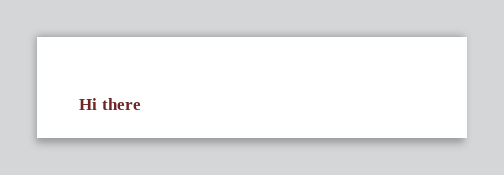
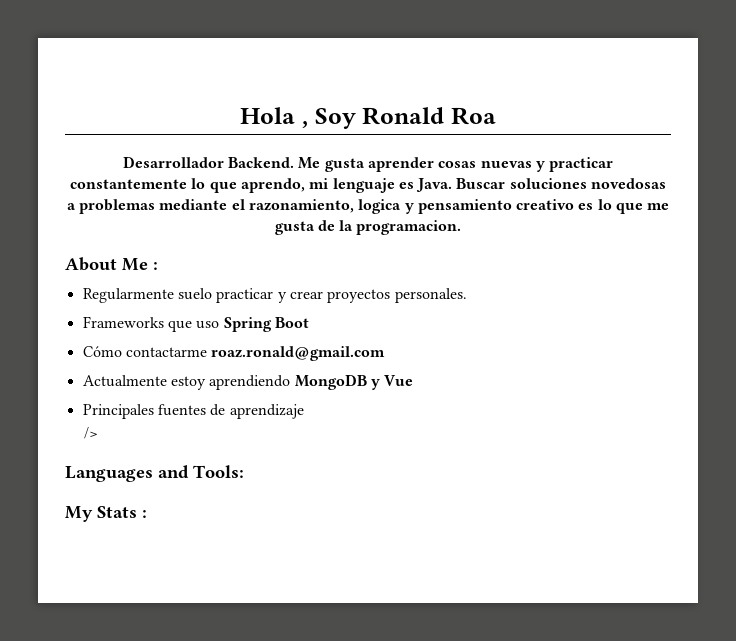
- Hi there
+ Hola , Soy Ronald Roa
+ Desarrollador Backend. Me gusta aprender cosas nuevas y practicar constantemente lo que aprendo, mi lenguaje es Java. Buscar soluciones novedosas a problemas mediante el razonamiento, logica y pensamiento creativo es lo que me gusta de la programacion.
+ About Me :
+ Regularmente suelo practicar y crear proyectos personales.
+ Frameworks que uso Spring Boot
+ Cómo contactarme roaz.ronald@gmail.com
+ Actualmente estoy aprendiendo MongoDB y Vue
+ Principales fuentes de aprendizaje
+ />
+ Languages and Tools:
+ My Stats :

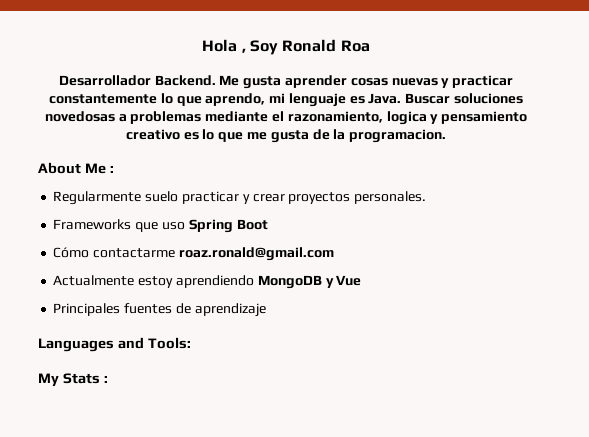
- />

